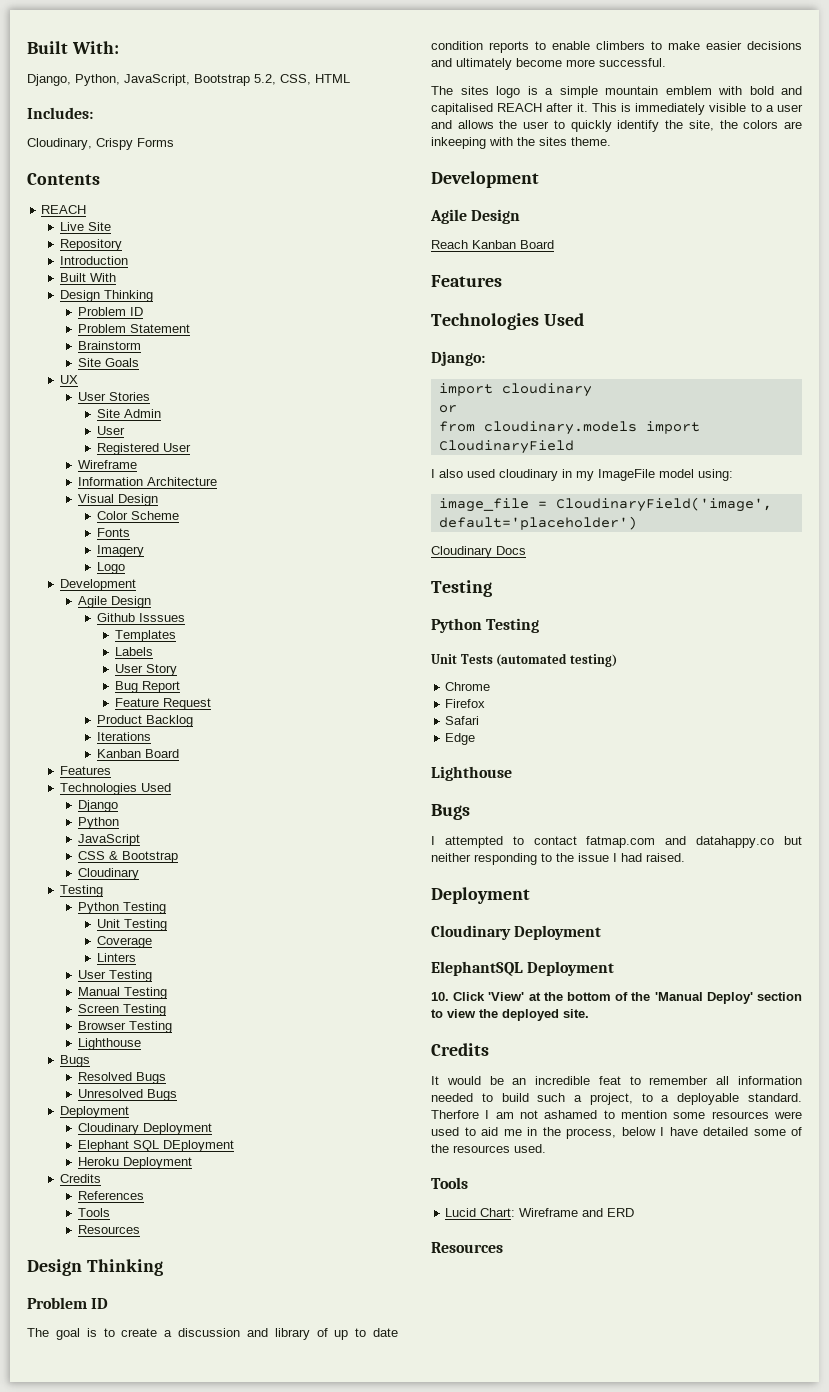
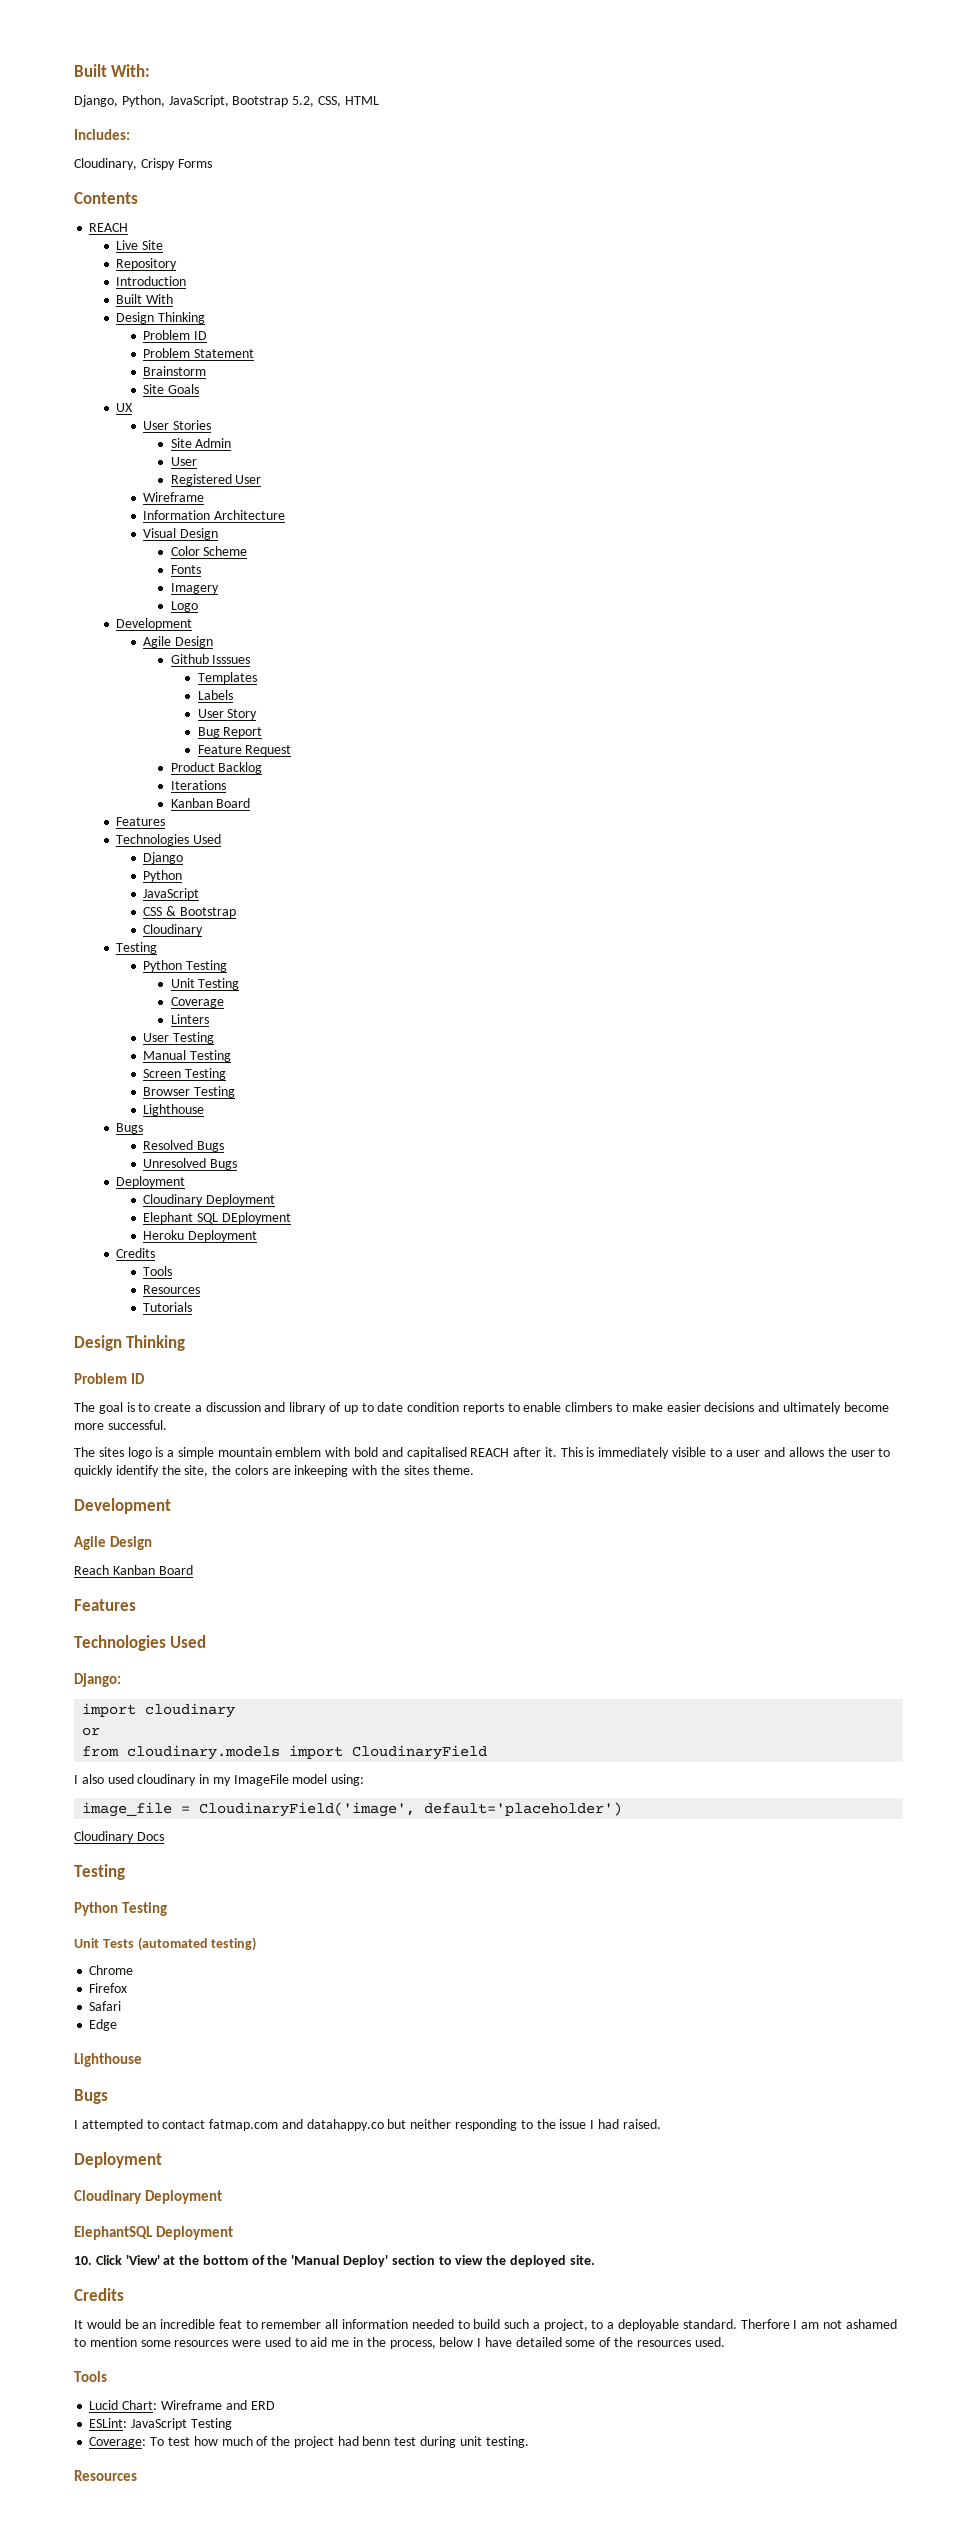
- References
+ Tutorials
+ ESLint: JavaScript Testing
+ Coverage: To test how much of the project had benn test during unit testing.

